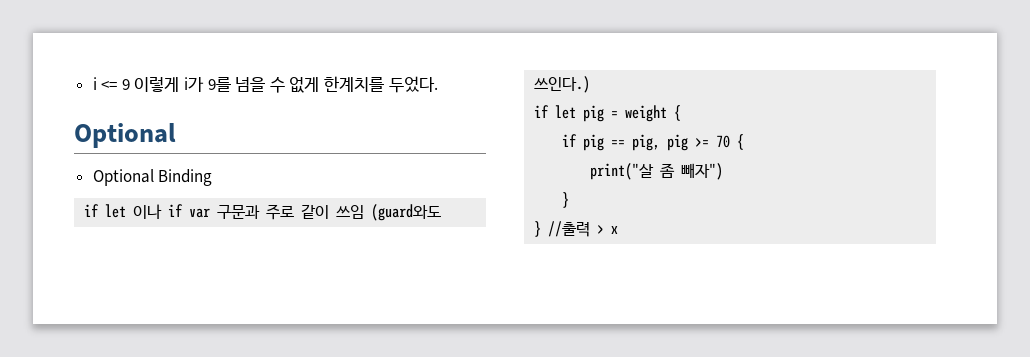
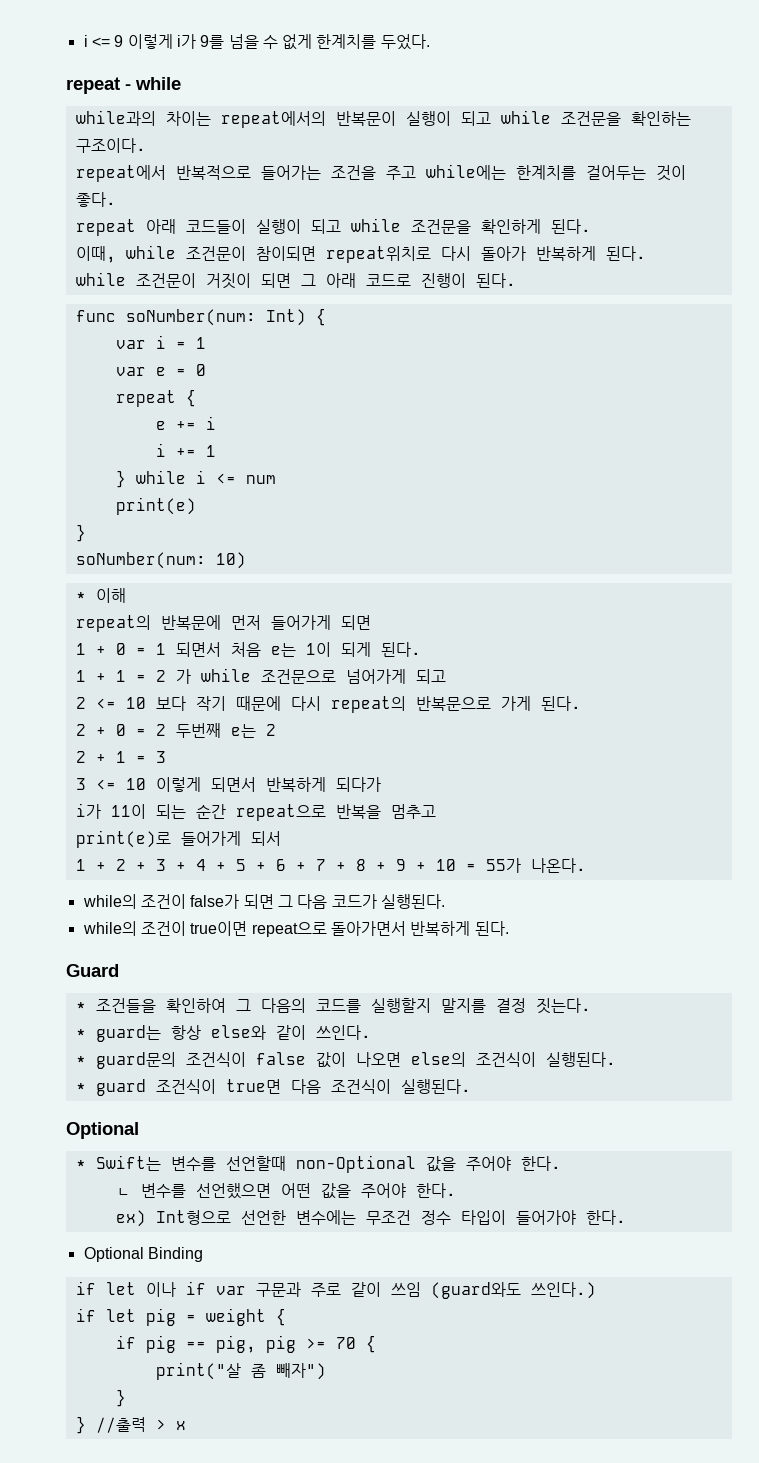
  i <= 9 이렇게 i가 9를 넘을 수 없게 한계치를 두었다.
+ repeat - while
+ while과의 차이는 repeat에서의 반복문이 실행이 되고 while 조건문을 확인하는 구조이다.
+ repeat에서 반복적으로 들어가는 조건을 주고 while에는 한계치를 걸어두는 것이 좋다.
+ repeat 아래 코드들이 실행이 되고 while 조건문을 확인하게 된다.
+ 이때, while 조건문이 참이되면 repeat위치로 다시 돌아가 반복하게 된다.
+ while 조건문이 거짓이 되면 그 아래 코드로 진행이 된다.
+ func soNumber(num: Int) {
+ var i = 1
+ var e = 0
+ repeat {
+ e += i
+ i += 1
+ } while i <= num
+ print(e)
+ }
+ soNumber(num: 10)
+ * 이해
+ repeat의 반복문에 먼저 들어가게 되면
+ 1 + 0 = 1 되면서 처음 e는 1이 되게 된다.
+ 1 + 1 = 2 가 while 조건문으로 넘어가게 되고
+ 2 <= 10 보다 작기 때문에 다시 repeat의 반복문으로 가게 된다.
+ 2 + 0 = 2 두번째 e는 2
+ 2 + 1 = 3
+ 3 <= 10 이렇게 되면서 반복하게 되다가
+ i가 11이 되는 순간 repeat으로 반복을 멈추고
+ print(e)로 들어가게 되서
+ 1 + 2 + 3 + 4 + 5 + 6 + 7 + 8 + 9 + 10 = 55가 나온다.
+ while의 조건이 false가 되면 그 다음 코드가 실행된다.
+ while의 조건이 true이면 repeat으로 돌아가면서 반복하게 된다.
+ Guard
+ * 조건들을 확인하여 그 다음의 코드를 실행할지 말지를 결정 짓는다.
+ * guard는 항상 else와 같이 쓰인다.
+ * guard문의 조건식이 false 값이 나오면 else의 조건식이 실행된다.
+ * guard 조건식이 true면 다음 조건식이 실행된다.
  Optional
+ * Swift는 변수를 선언할때 non-Optional 값을 주어야 한다.
+ ㄴ 변수를 선언했으면 어떤 값을 주어야 한다.
+ ex) Int형으로 선언한 변수에는 무조건 정수 타입이 들어가야 한다.

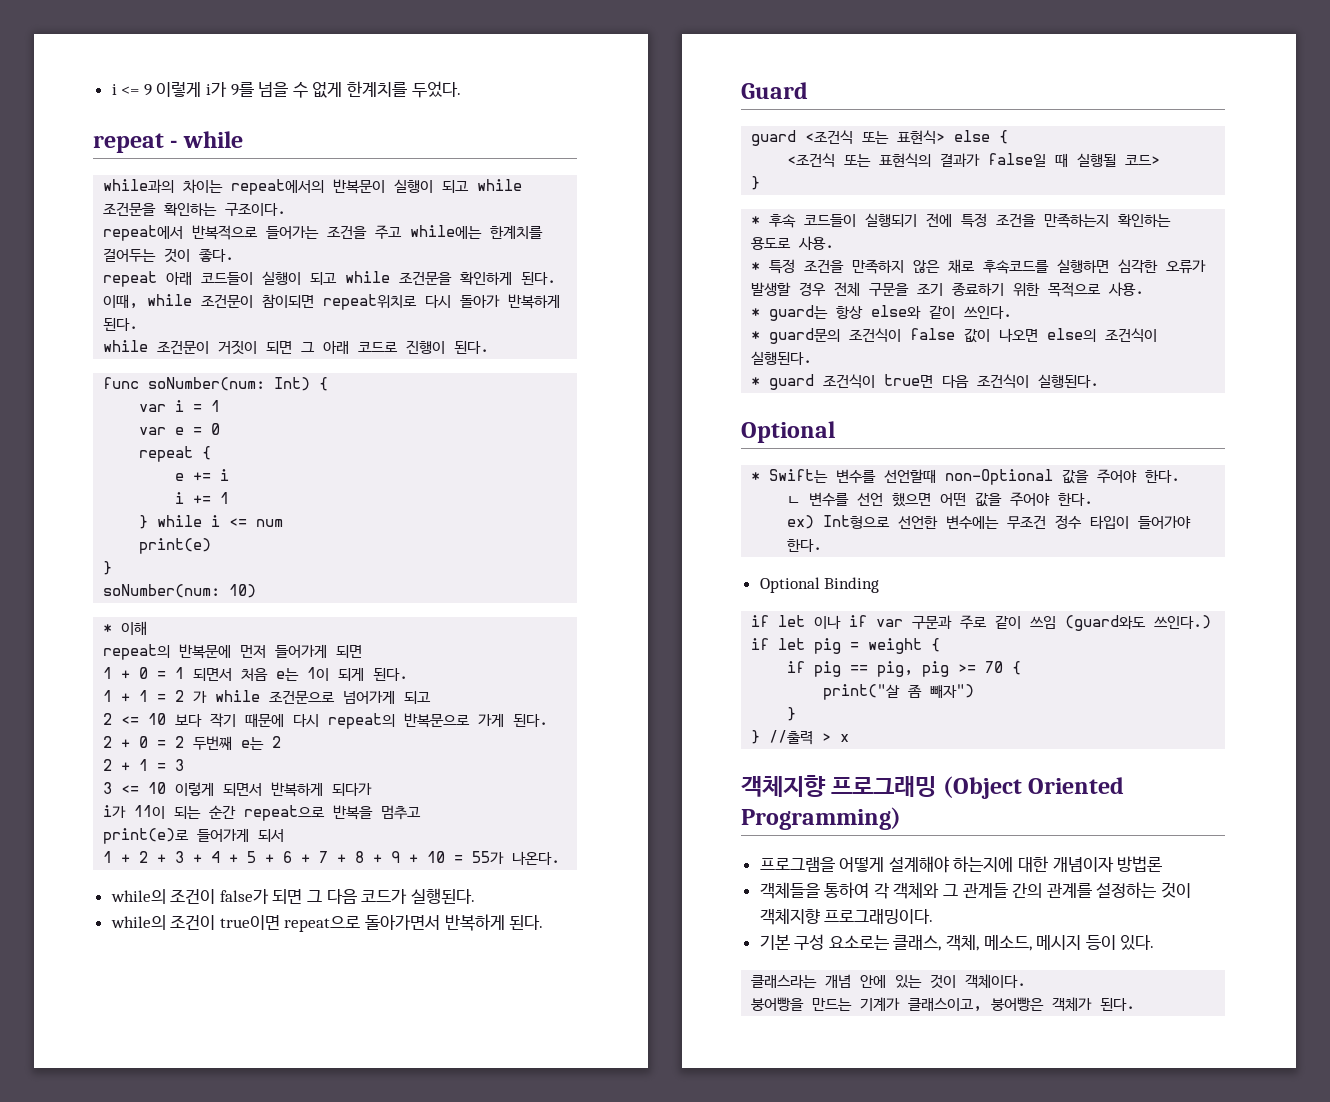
- * 조건들을 확인하여 그 다음의 코드를 실행할지 말지를 결정 짓는다.
+ guard <조건식 또는 표현식> else {
+ <조건식 또는 표현식의 결과가 false일 때 실행될 코드>
+ }
+ * 후속 코드들이 실행되기 전에 특정 조건을 만족하는지 확인하는 용도로 사용.
+ * 특정 조건을 만족하지 않은 채로 후속코드를 실행하면 심각한 오류가 발생할 경우 전체 구문을 조기 종료하기 위한 목적으로 사용.
- ㄴ 변수를 선언했으면 어떤 값을 주어야 한다.
+ ㄴ 변수를 선언 했으면 어떤 값을 주어야 한다.
+ 객체지향 프로그래밍 (Object Oriented Programming)
+ 프로그램을 어떻게 설계해야 하는지에 대한 개념이자 방법론
+ 객체들을 통하여 각 객체와 그 관계들 간의 관계를 설정하는 것이 객체지향 프로그래밍이다.
+ 기본 구성 요소로는 클래스, 객체, 메소드, 메시지 등이 있다.
+ 클래스라는 개념 안에 있는 것이 객체이다.
+ 붕어빵을 만드는 기계가 클래스이고, 붕어빵은 객체가 된다.

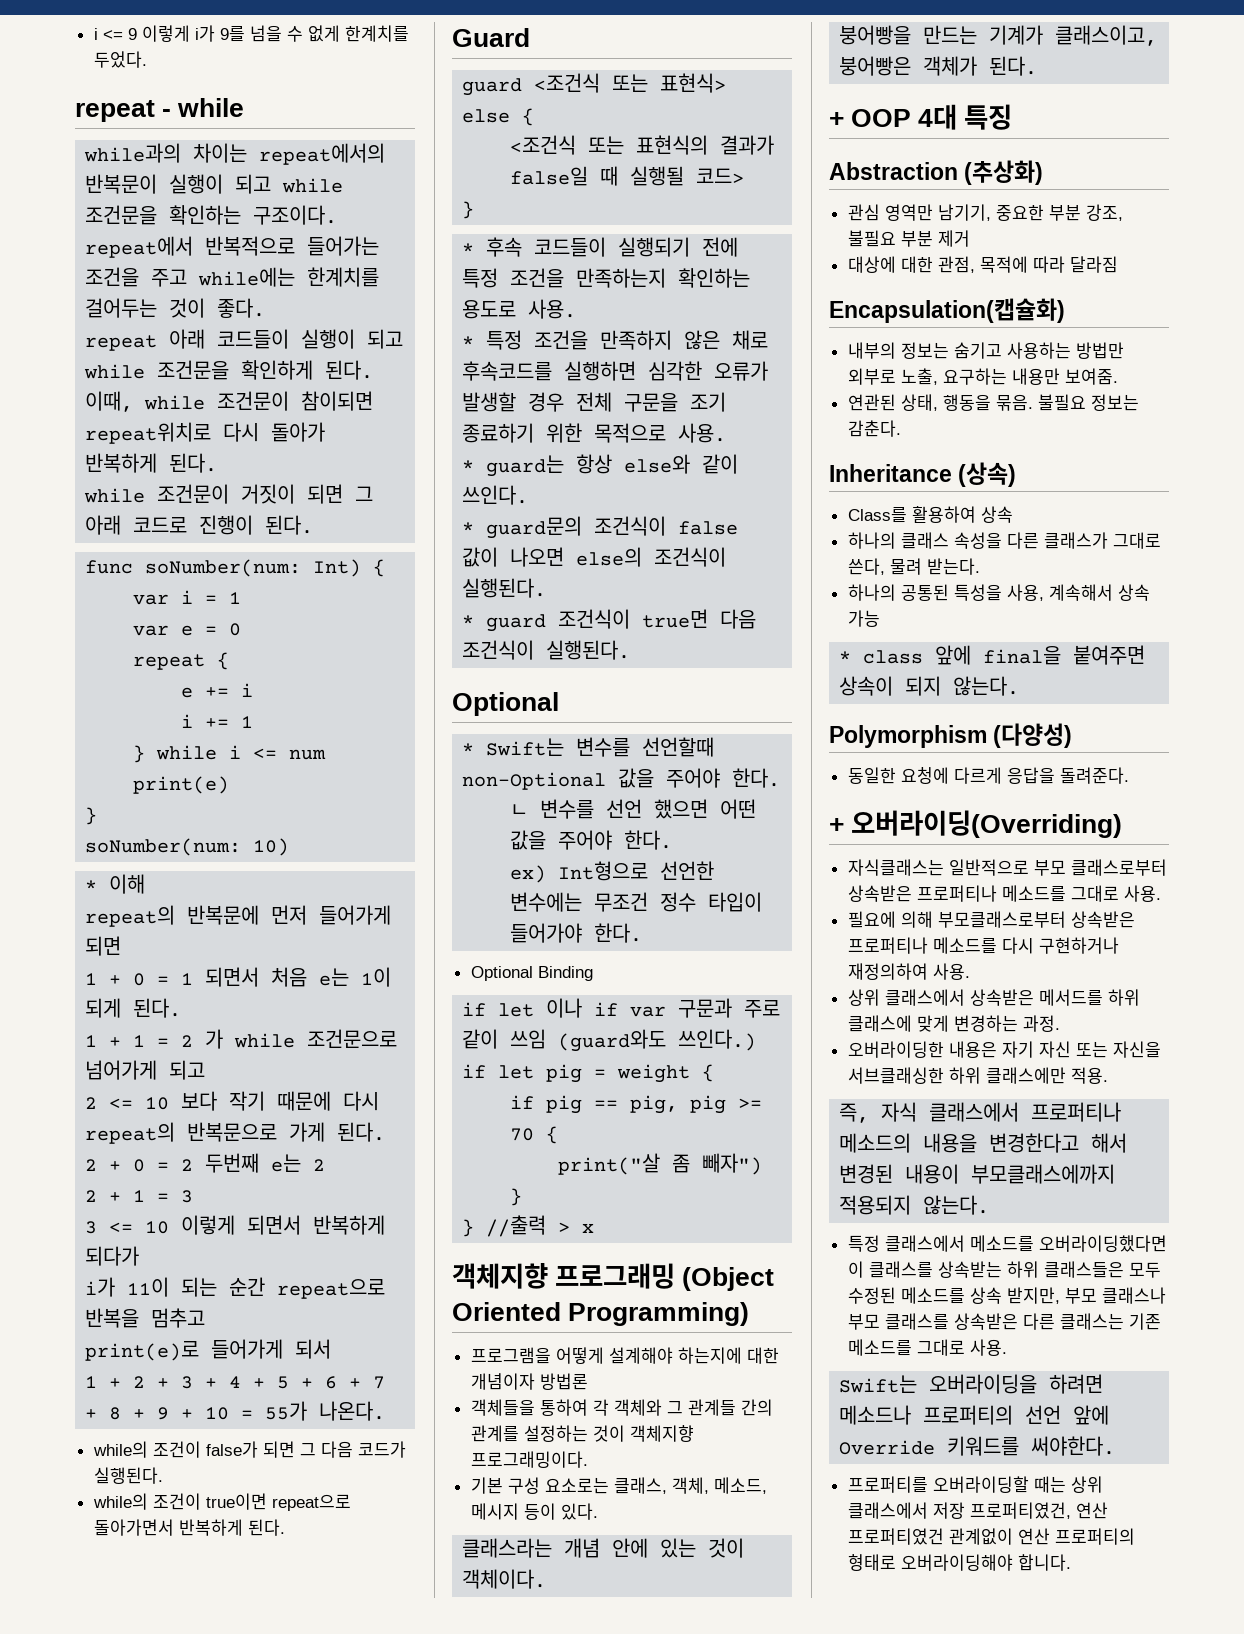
+ + OOP 4대 특징
+ Abstraction (추상화)
+ 관심 영역만 남기기, 중요한 부분 강조, 불필요 부분 제거
+ 대상에 대한 관점, 목적에 따라 달라짐
+ Encapsulation(캡슐화)
+ 내부의 정보는 숨기고 사용하는 방법만 외부로 노출, 요구하는 내용만 보여줌.
+ 연관된 상태, 행동을 묶음. 불필요 정보는 감춘다.
+ Inheritance (상속)
+ Class를 활용하여 상속
+ 하나의 클래스 속성을 다른 클래스가 그대로 쓴다, 물려 받는다.
+ 하나의 공통된 특성을 사용, 계속해서 상속 가능
+ * class 앞에 final을 붙여주면 상속이 되지 않는다.
+ Polymorphism (다양성)
+ 동일한 요청에 다르게 응답을 돌려준다.
+ + 오버라이딩(Overriding)
+ 자식클래스는 일반적으로 부모 클래스로부터 상속받은 프로퍼티나 메소드를 그대로 사용.
+ 필요에 의해 부모클래스로부터 상속받은 프로퍼티나 메소드를 다시 구현하거나 재정의하여 사용.
+ 상위 클래스에서 상속받은 메서드를 하위 클래스에 맞게 변경하는 과정.
+ 오버라이딩한 내용은 자기 자신 또는 자신을 서브클래싱한 하위 클래스에만 적용.
+ 즉, 자식 클래스에서 프로퍼티나 메소드의 내용을 변경한다고 해서 변경된 내용이 부모클래스에까지 적용되지 않는다.
+ 특정 클래스에서 메소드를 오버라이딩했다면 이 클래스를 상속받는 하위 클래스들은 모두 수정된 메소드를 상속 받지만, 부모 클래스나 부모 클래스를 상속받은 다른 클래스는 기존 메소드를 그대로 사용.
+ Swift는 오버라이딩을 하려면 메소드나 프로퍼티의 선언 앞에 Override 키워드를 써야한다.
+ 프로퍼티를 오버라이딩할 때는 상위 클래스에서 저장 프로퍼티였건, 연산 프로퍼티였건 관계없이 연산 프로퍼티의 형태로 오버라이딩해야 합니다.

